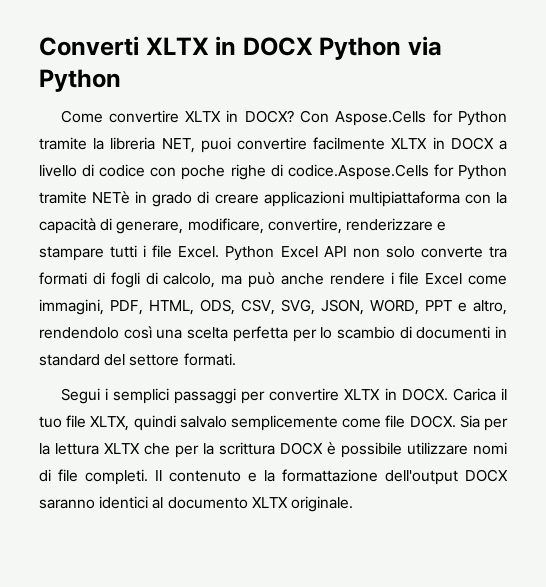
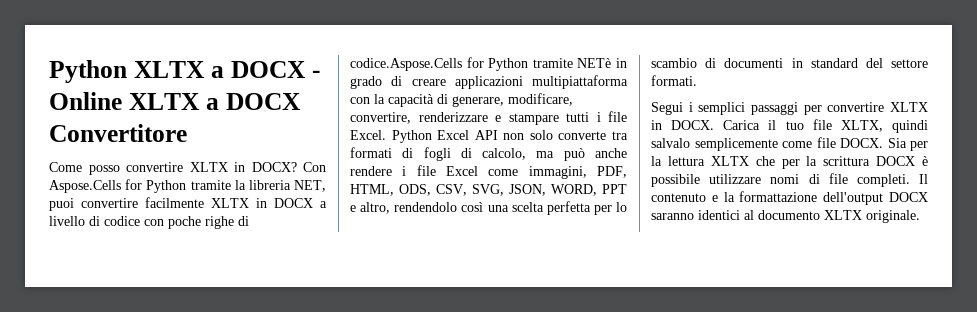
- Converti XLTX in DOCX Python via Python
+ Python XLTX a DOCX - Online XLTX a DOCX Convertitore
- Come convertire XLTX in DOCX?
+ Come posso convertire XLTX in DOCX?

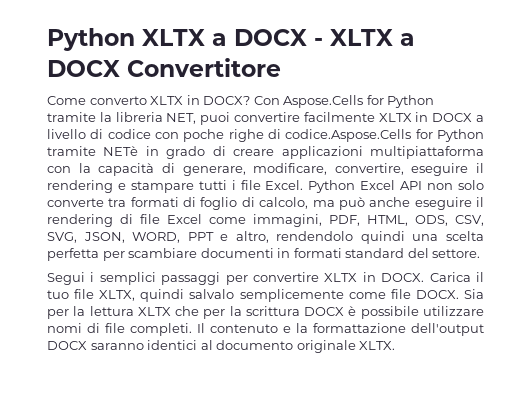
- Python XLTX a DOCX - Online XLTX a DOCX Convertitore
+ Python XLTX a DOCX - XLTX a DOCX Convertitore
- Come posso convertire XLTX in DOCX?
+ Come converto XLTX in DOCX?
- Con Aspose.Cells for Python tramite la libreria NET, puoi convertire facilmente XLTX in DOCX a livello di codice con poche righe di codice.Aspose.Cells for Python tramite NETè in grado di creare applicazioni multipiattaforma con la capacità di generare, modificare, convertire, renderizzare e stampare tutti i file Excel.
+ Con Aspose.Cells for Python tramite la libreria NET, puoi convertire facilmente XLTX in DOCX a livello di codice con poche righe di codice.Aspose.Cells for Python tramite NETè in grado di creare applicazioni multipiattaforma con la capacità di generare, modificare, convertire, eseguire il rendering e stampare tutti i file Excel.
- Python Excel API non solo converte tra formati di fogli di calcolo, ma può anche rendere i file Excel come immagini, PDF, HTML, ODS, CSV, SVG, JSON, WORD, PPT e altro, rendendolo così una scelta perfetta per lo scambio di documenti in standard del settore formati.
+ Python Excel API non solo converte tra formati di foglio di calcolo, ma può anche eseguire il rendering di file Excel come immagini, PDF, HTML, ODS, CSV, SVG, JSON, WORD, PPT e altro, rendendolo quindi una scelta perfetta per scambiare documenti in formati standard del settore.
- Il contenuto e la formattazione dell'output DOCX saranno identici al documento XLTX originale.
+ Il contenuto e la formattazione dell'output DOCX saranno identici al documento originale XLTX.

